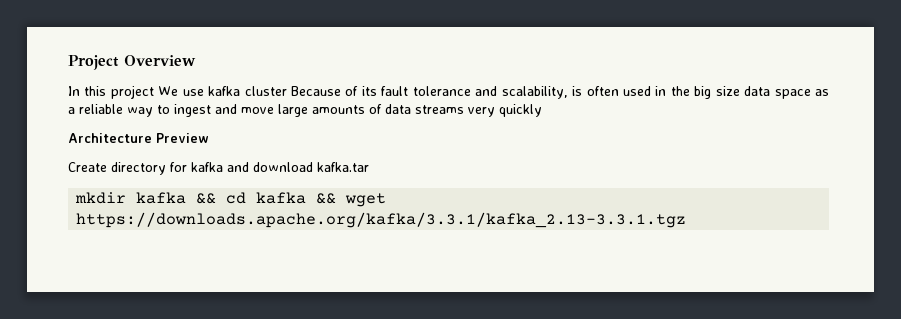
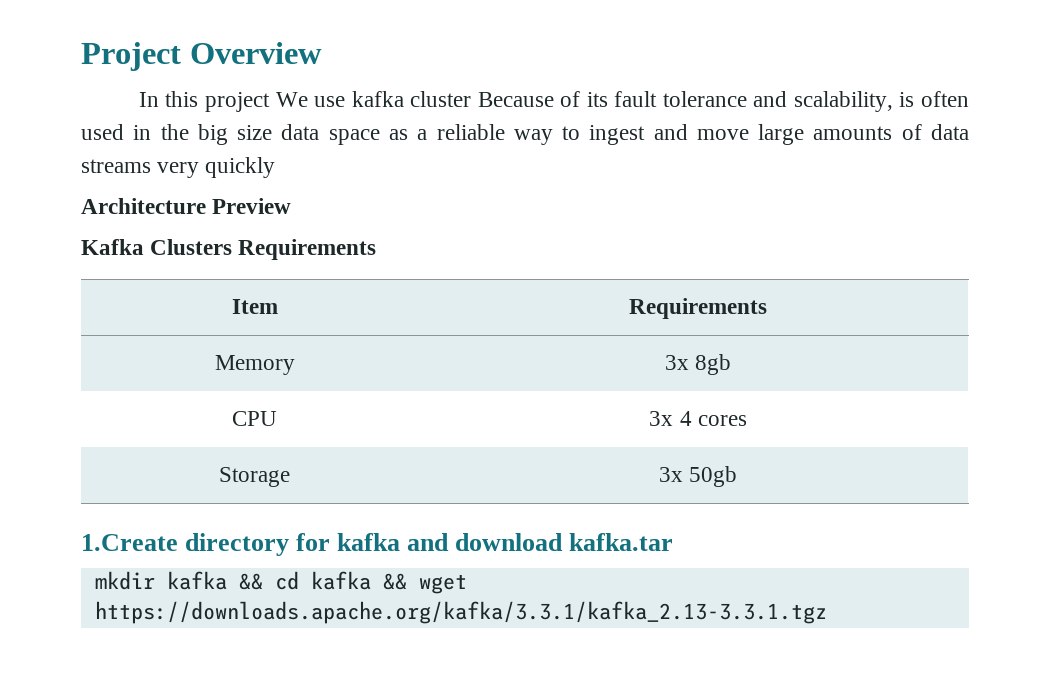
- Create directory for kafka and download kafka.tar
+ Kafka Clusters Requirements
+ Item | Requirements
+ Memory | 3x 8gb
+ CPU | 3x 4 cores
+ Storage | 3x 50gb
+ 1.Create directory for kafka and download kafka.tar

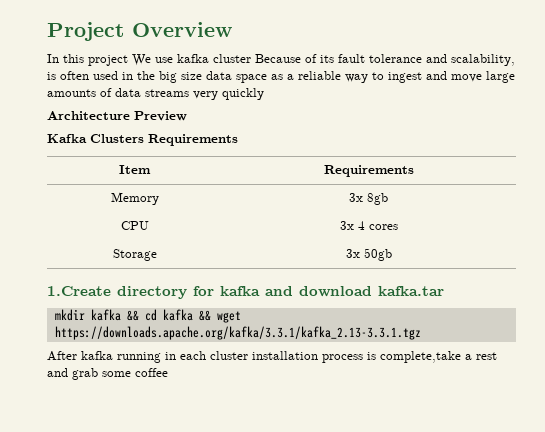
+ After kafka running in each cluster installation process is complete,take a rest and grab some coffee

